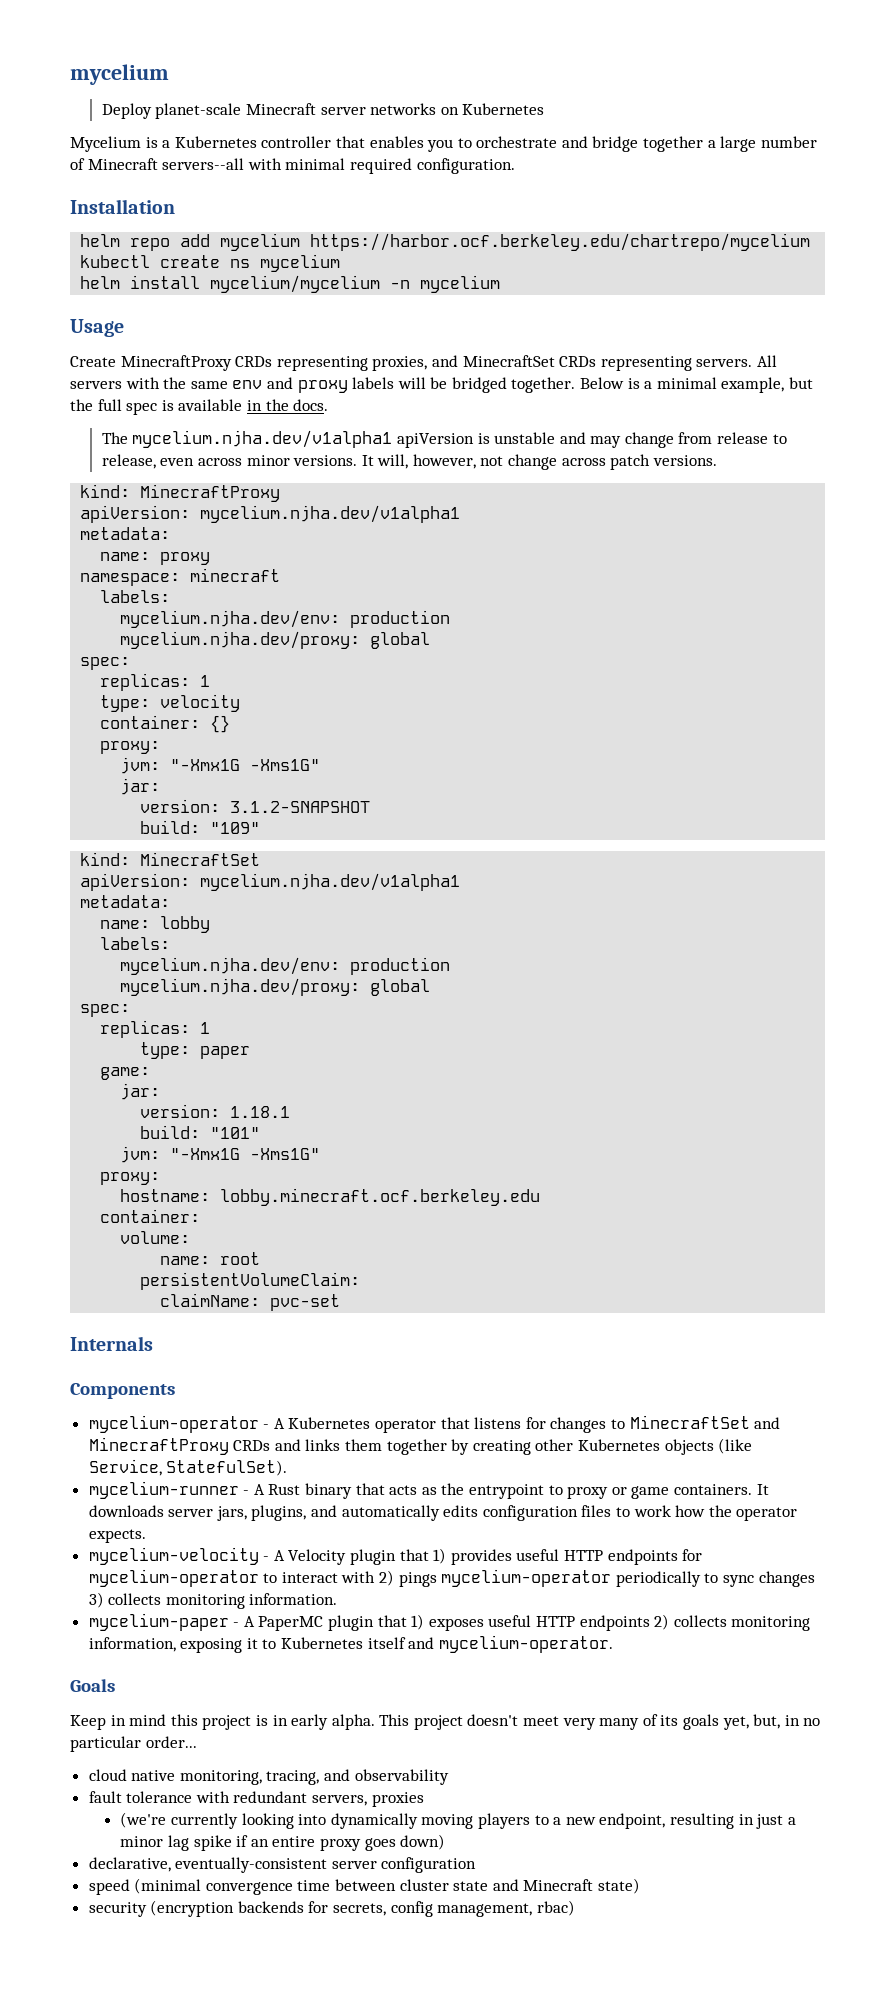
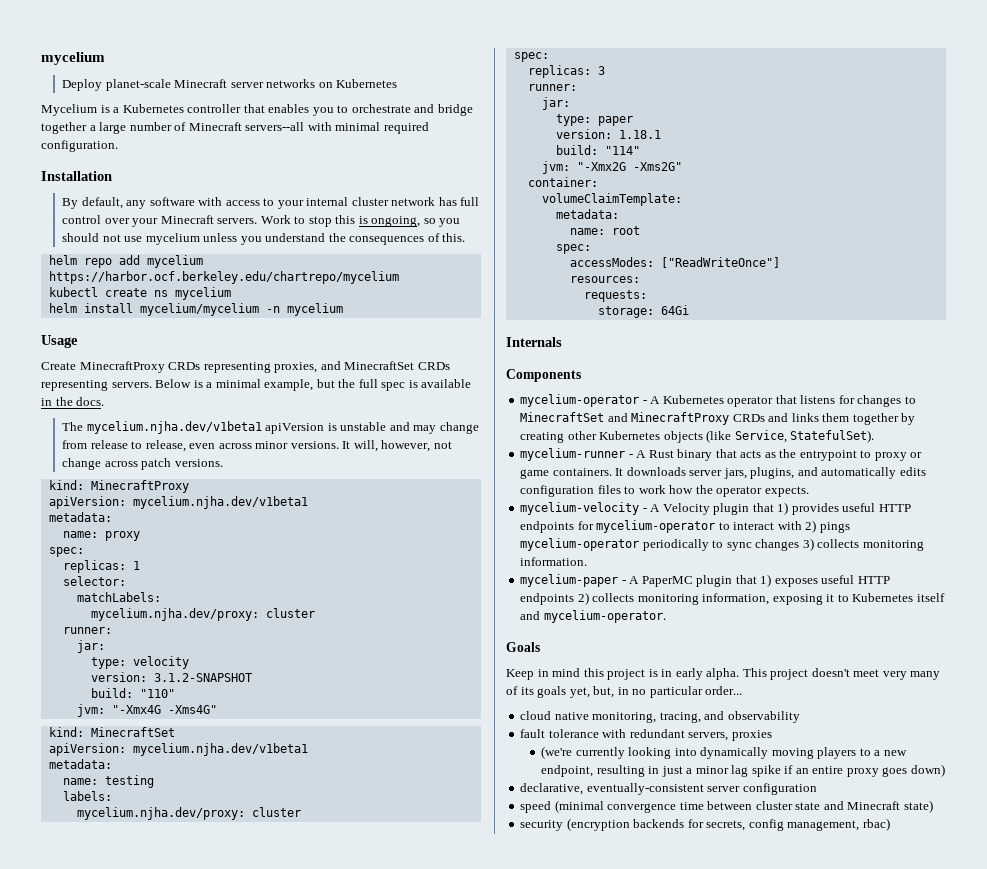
+ By default, any software with access to your internal cluster network has full control over your Minecraft servers. Work to stop this is ongoing, so you should not use mycelium unless you understand the consequences of this.
- All servers with the same env and proxy labels will be bridged together.
- The mycelium.njha.dev/v1alpha1 apiVersion is unstable and may change from release to release, even across minor versions.
+ The mycelium.njha.dev/v1beta1 apiVersion is unstable and may change from release to release, even across minor versions.
  kind: MinecraftProxy
- apiVersion: mycelium.njha.dev/v1alpha1
+ apiVersion: mycelium.njha.dev/v1beta1
  name: proxy
- namespace: minecraft
- labels:
- mycelium.njha.dev/env: production
- mycelium.njha.dev/proxy: global
  spec:
  replicas: 1
+ selector:
+ matchLabels:
+ mycelium.njha.dev/proxy: cluster
+ runner:
+ jar:
  type: velocity
- container: {}
- proxy:
- jvm: "-Xmx1G -Xms1G"
- jar:
- build: "109"
+ build: "110"
+ jvm: "-Xmx4G -Xms4G"
  kind: MinecraftSet
- apiVersion: mycelium.njha.dev/v1alpha1
+ apiVersion: mycelium.njha.dev/v1beta1
  metadata:
- name: lobby
+ name: testing
  labels:
- mycelium.njha.dev/env: production
- mycelium.njha.dev/proxy: global
+ mycelium.njha.dev/proxy: cluster
  spec:
- replicas: 1
+ replicas: 3
+ runner:
+ jar:
- game:
- jar:
- build: "101"
- jvm: "-Xmx1G -Xms1G"
- proxy:
- hostname: lobby.minecraft.ocf.berkeley.edu
+ build: "114"
+ jvm: "-Xmx2G -Xms2G"
- volume:
+ volumeClaimTemplate:
+ metadata:
  name: root
- persistentVolumeClaim:
- claimName: pvc-set
+ spec:
+ accessModes: ["ReadWriteOnce"]
+ resources:
+ requests:
+ storage: 64Gi

